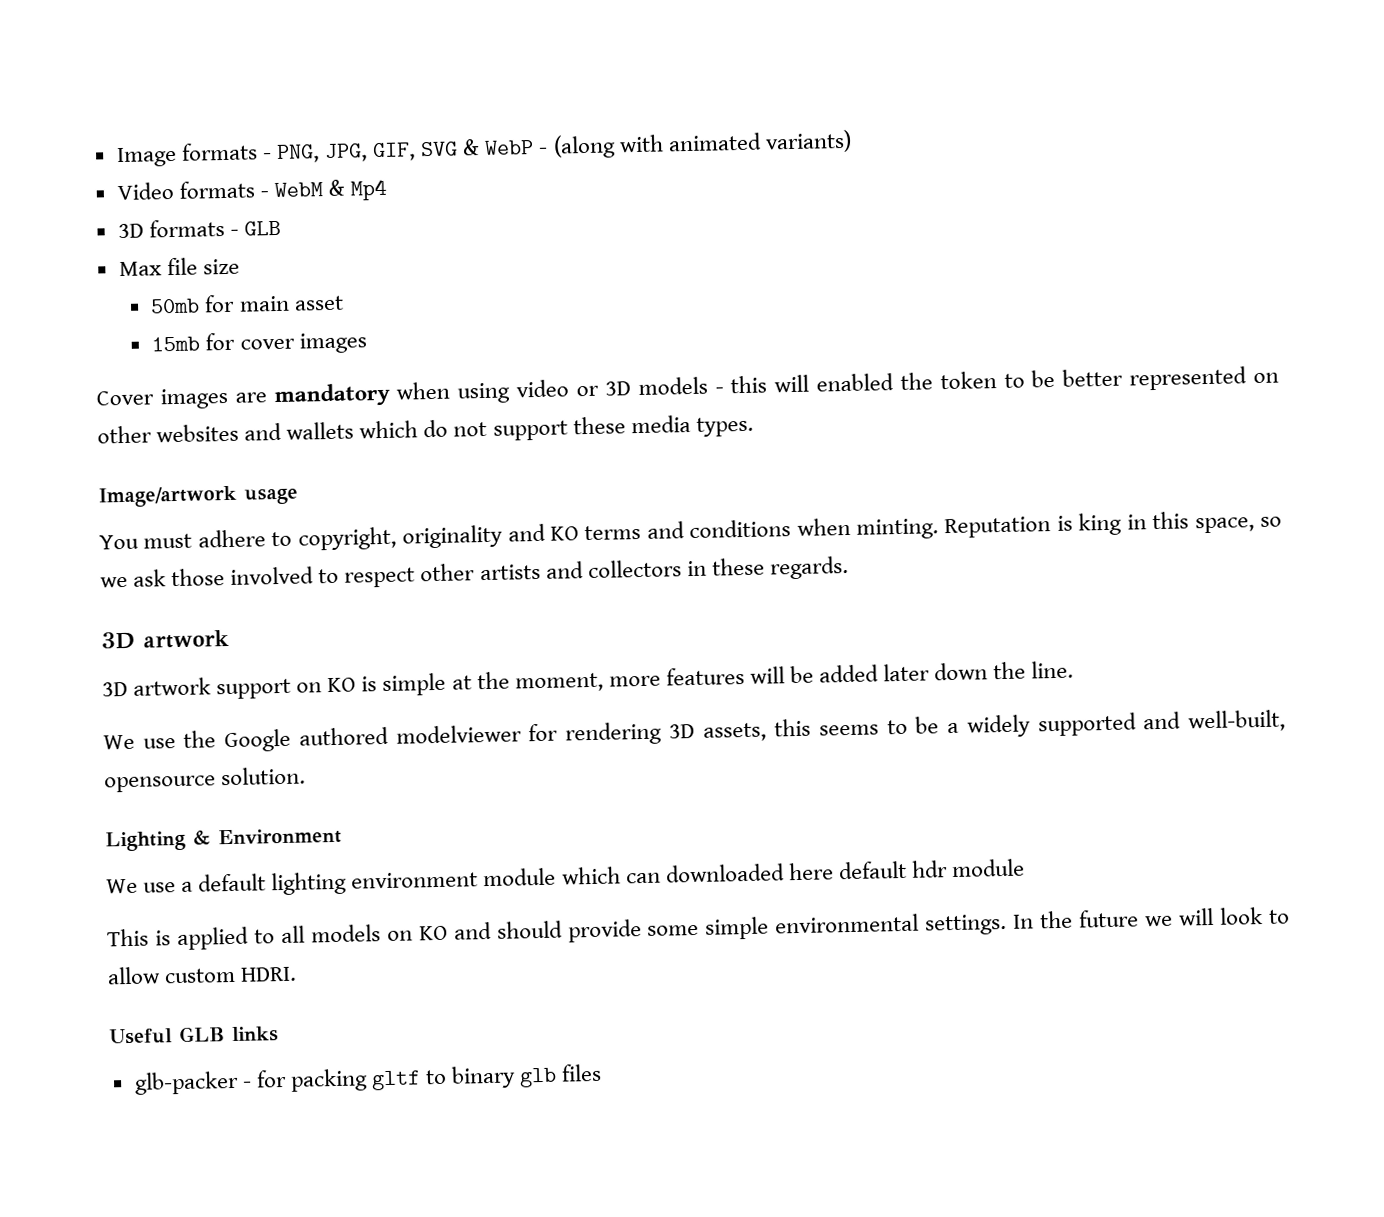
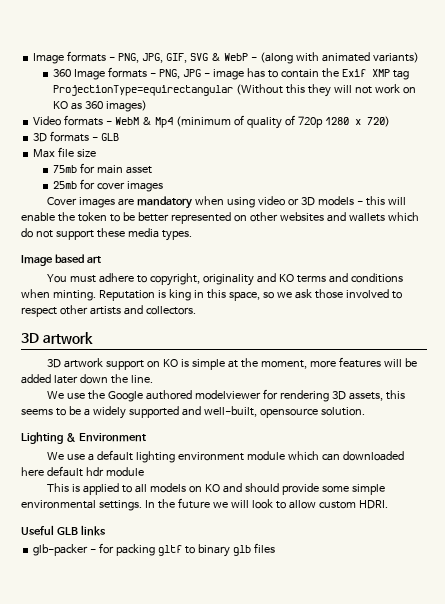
+ 360 Image formats - PNG, JPG - image has to contain the Exif XMP tag ProjectionType=equirectangular (Without this they will not work on KO as 360 images)
- Video formats - WebM & Mp4
+ Video formats - WebM & Mp4 (minimum of quality of 720p 1280 x 720)
- 50mb for main asset
+ 75mb for main asset
- 15mb for cover images
+ 25mb for cover images
- Cover images are mandatory when using video or 3D models - this will enabled the token to be better represented on other websites and wallets which do not support these media types.
+ Cover images are mandatory when using video or 3D models - this will enable the token to be better represented on other websites and wallets which do not support these media types.
- Image/artwork usage
+ Image based art
- Reputation is king in this space, so we ask those involved to respect other artists and collectors in these regards.
+ Reputation is king in this space, so we ask those involved to respect other artists and collectors.

